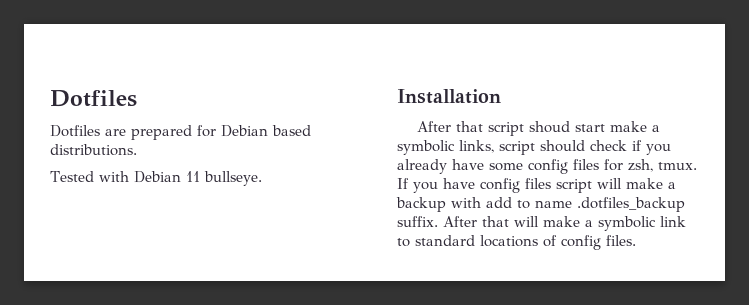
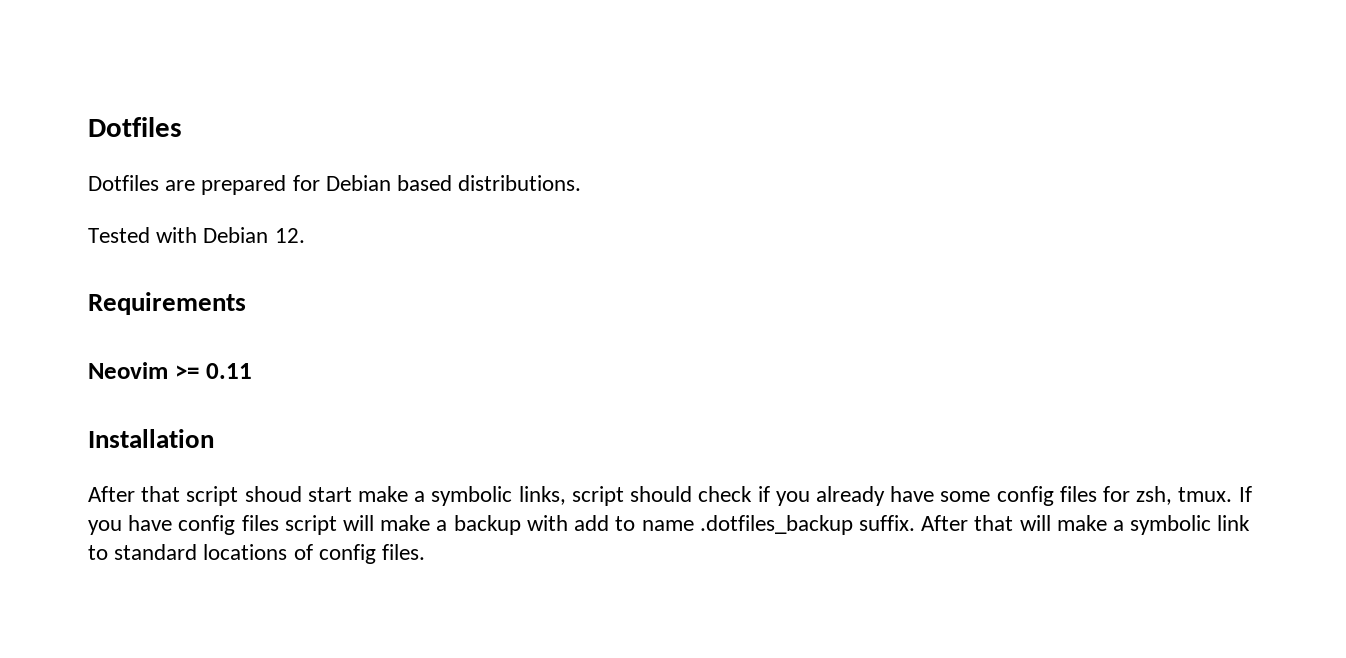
- Tested with Debian 11 bullseye.
+ Tested with Debian 12.
+ Requirements
+ Neovim >= 0.11

